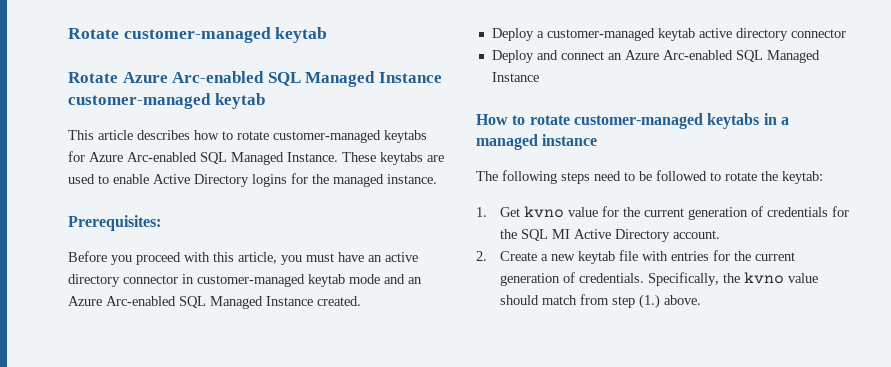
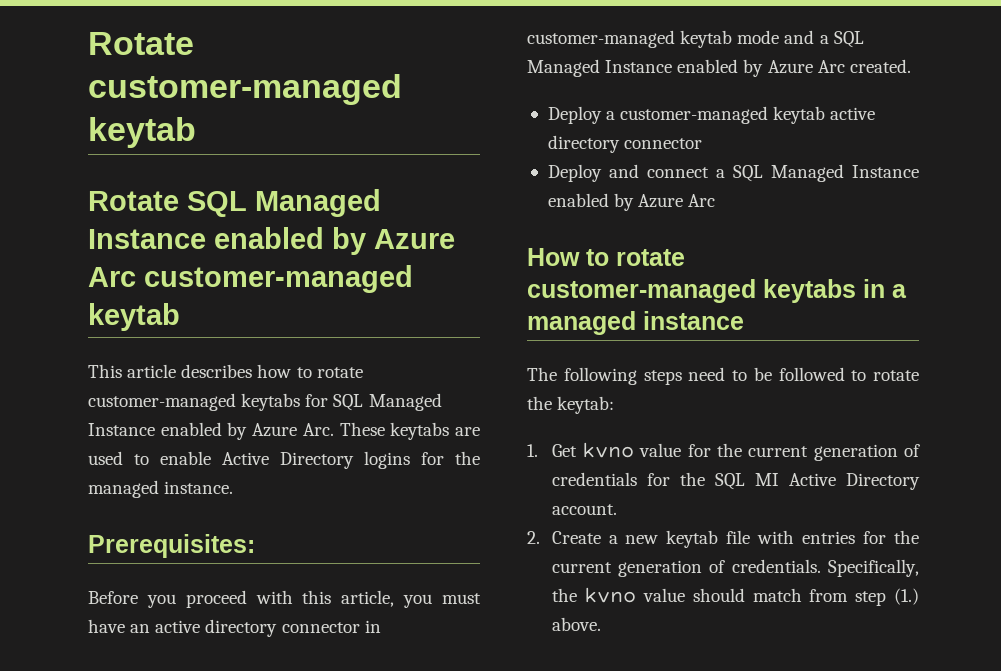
- Rotate Azure Arc-enabled SQL Managed Instance customer-managed keytab
+ Rotate SQL Managed Instance enabled by Azure Arc customer-managed keytab
- This article describes how to rotate customer-managed keytabs for Azure Arc-enabled SQL Managed Instance. These keytabs are used to enable Active Directory logins for the managed instance.
+ This article describes how to rotate customer-managed keytabs for SQL Managed Instance enabled by Azure Arc. These keytabs are used to enable Active Directory logins for the managed instance.
- Before you proceed with this article, you must have an active directory connector in customer-managed keytab mode and an Azure Arc-enabled SQL Managed Instance created.
+ Before you proceed with this article, you must have an active directory connector in customer-managed keytab mode and a SQL Managed Instance enabled by Azure Arc created.
- Deploy and connect an Azure Arc-enabled SQL Managed Instance
+ Deploy and connect a SQL Managed Instance enabled by Azure Arc

